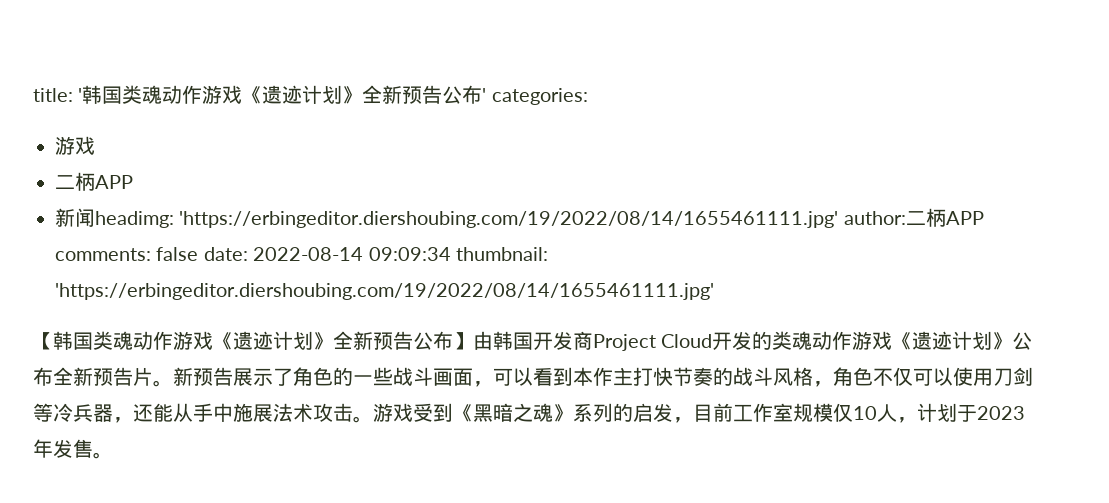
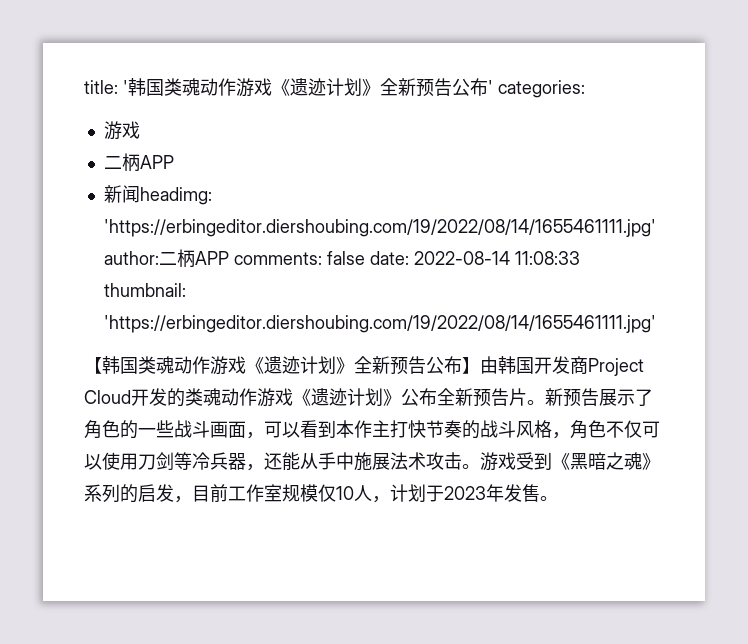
- 新闻headimg: 'https://erbingeditor.diershoubing.com/19/2022/08/14/1655461111.jpg' author:二柄APP comments: false date: 2022-08-14 09:09:34 thumbnail: 'https://erbingeditor.diershoubing.com/19/2022/08/14/1655461111.jpg'
+ 新闻headimg: 'https://erbingeditor.diershoubing.com/19/2022/08/14/1655461111.jpg' author:二柄APP comments: false date: 2022-08-14 11:08:33 thumbnail: 'https://erbingeditor.diershoubing.com/19/2022/08/14/1655461111.jpg'

